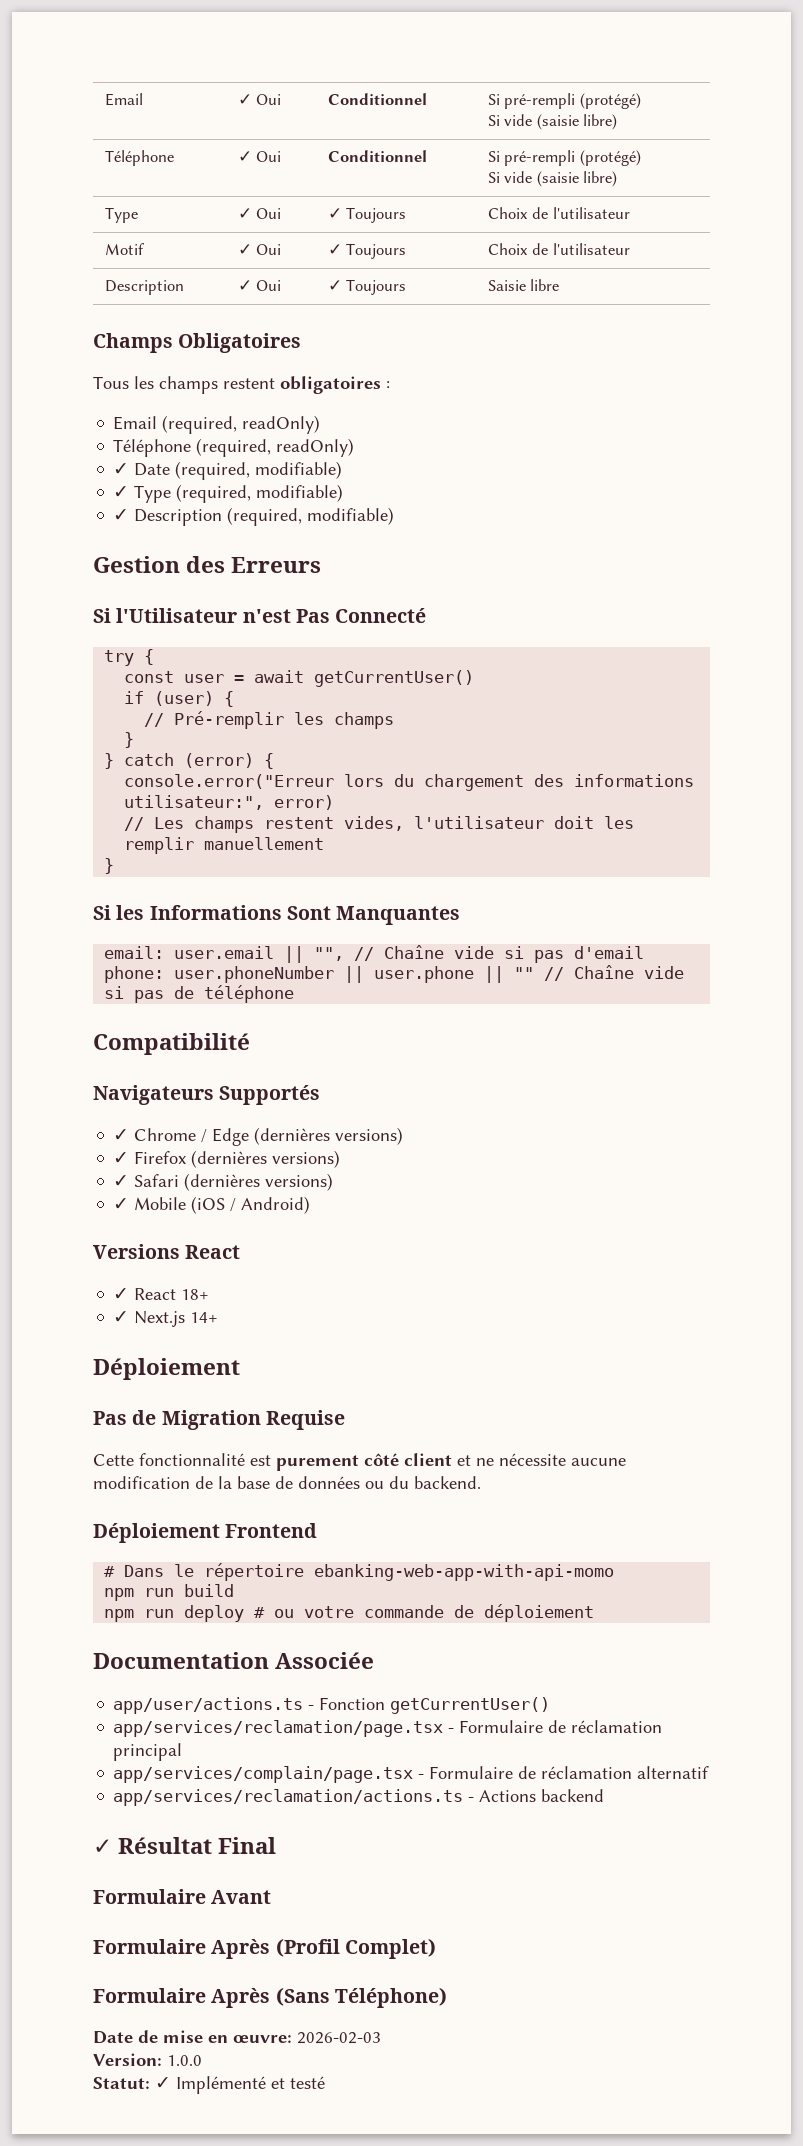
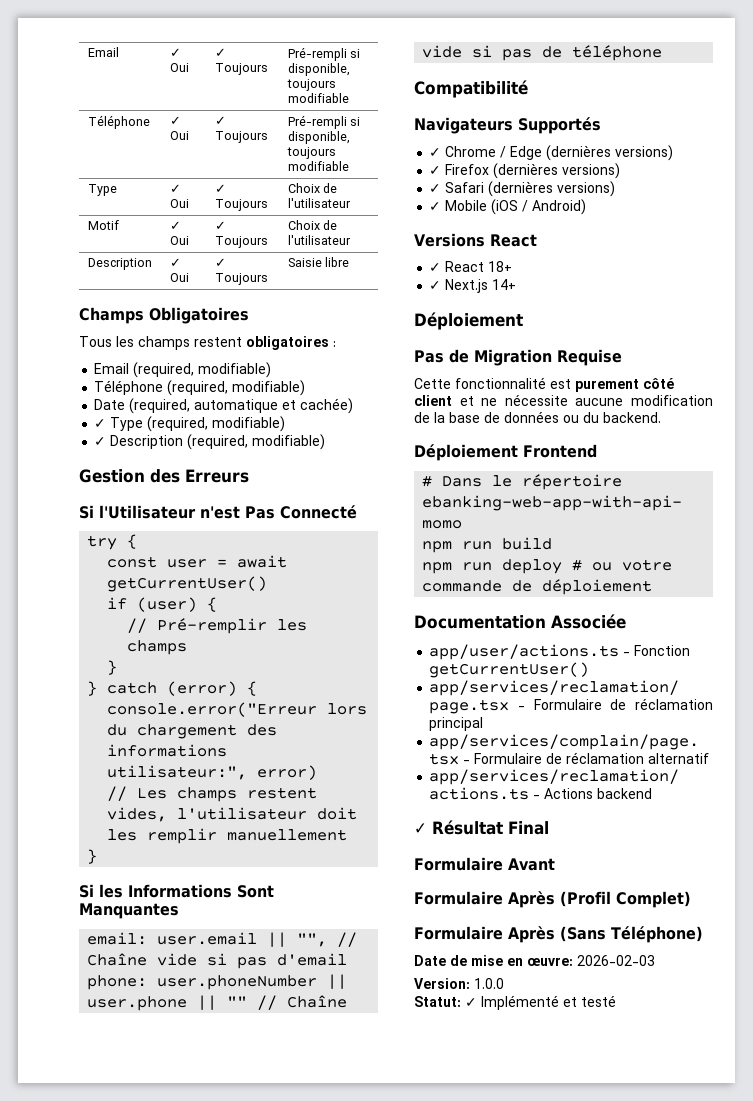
- Email | ✓ Oui | Conditionnel | Si pré-rempli (protégé)
- Si vide (saisie libre)
- Téléphone | ✓ Oui | Conditionnel | Si pré-rempli (protégé)
- Si vide (saisie libre)
+ Email | ✓ Oui | ✓ Toujours | Pré-rempli si disponible, toujours modifiable
+ Téléphone | ✓ Oui | ✓ Toujours | Pré-rempli si disponible, toujours modifiable
- Email (required, readOnly)
+ Email (required, modifiable)
- Téléphone (required, readOnly)
- ✓ Date (required, modifiable)
+ Téléphone (required, modifiable)
+ Date (required, automatique et cachée)

